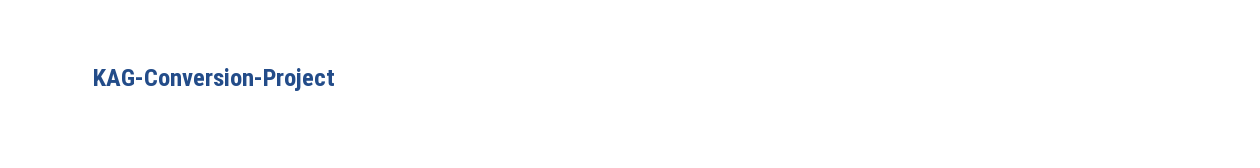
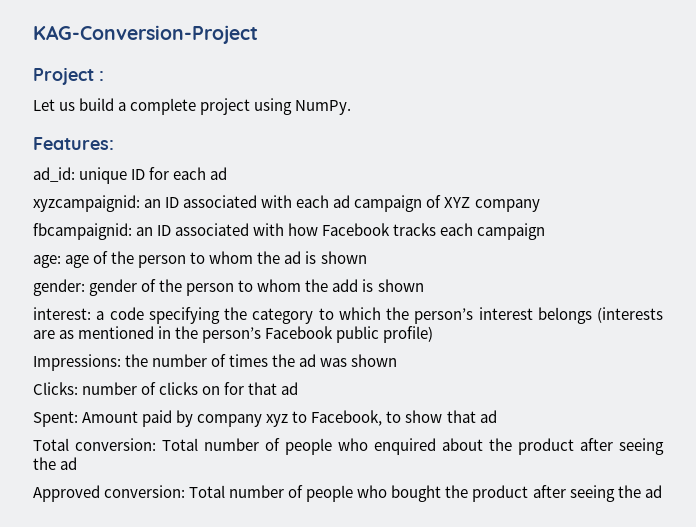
+ Project :
+ Let us build a complete project using NumPy.
+ Features:
+ ad_id: unique ID for each ad
+ xyzcampaignid: an ID associated with each ad campaign of XYZ company
+ fbcampaignid: an ID associated with how Facebook tracks each campaign
+ age: age of the person to whom the ad is shown
+ gender: gender of the person to whom the add is shown
+ interest: a code specifying the category to which the person’s interest belongs (interests are as mentioned in the person’s Facebook public profile)
+ Impressions: the number of times the ad was shown
+ Clicks: number of clicks on for that ad
+ Spent: Amount paid by company xyz to Facebook, to show that ad
+ Total conversion: Total number of people who enquired about the product after seeing the ad
+ Approved conversion: Total number of people who bought the product after seeing the ad

